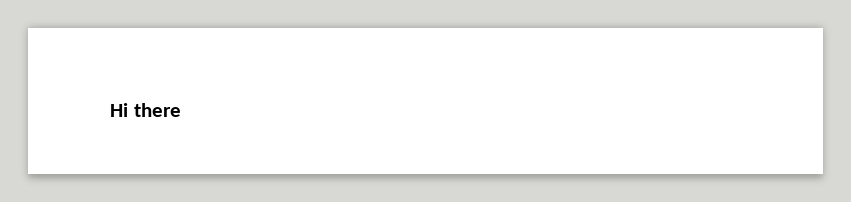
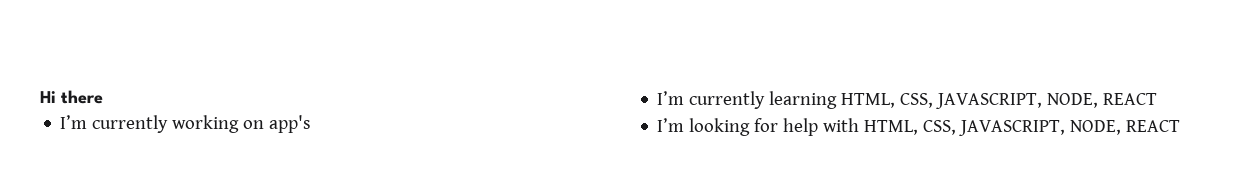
+ I’m currently working on app's
+ I’m currently learning HTML, CSS, JAVASCRIPT, NODE, REACT
+ I’m looking for help with HTML, CSS, JAVASCRIPT, NODE, REACT

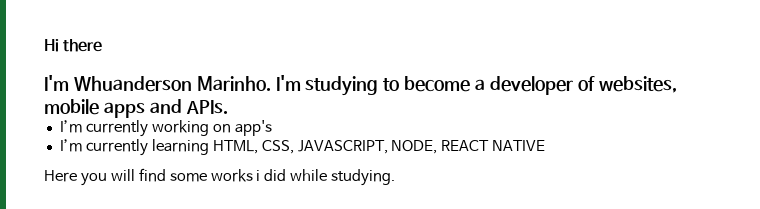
+ I'm Whuanderson Marinho. I'm studying to become a developer of websites, mobile apps and APIs.
- I’m currently learning HTML, CSS, JAVASCRIPT, NODE, REACT
- I’m looking for help with HTML, CSS, JAVASCRIPT, NODE, REACT
+ I’m currently learning HTML, CSS, JAVASCRIPT, NODE, REACT NATIVE
+ Here you will find some works i did while studying.

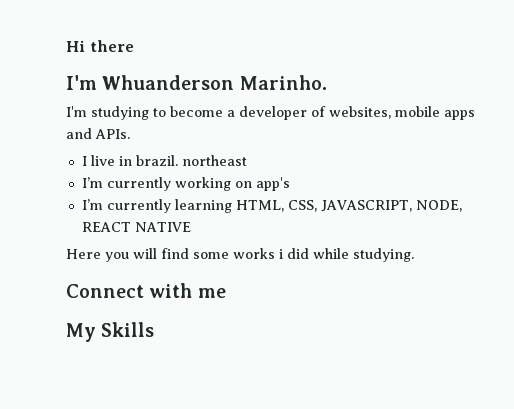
- I'm Whuanderson Marinho. I'm studying to become a developer of websites, mobile apps and APIs.
+ I'm Whuanderson Marinho.
+ I'm studying to become a developer of websites, mobile apps and APIs.
+ I live in brazil. northeast
+ Connect with me
+ My Skills

